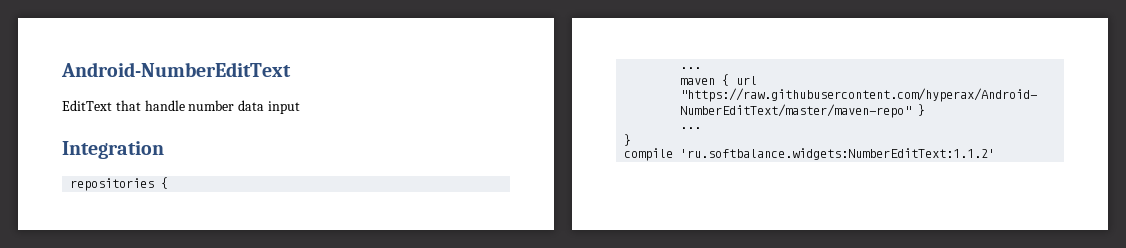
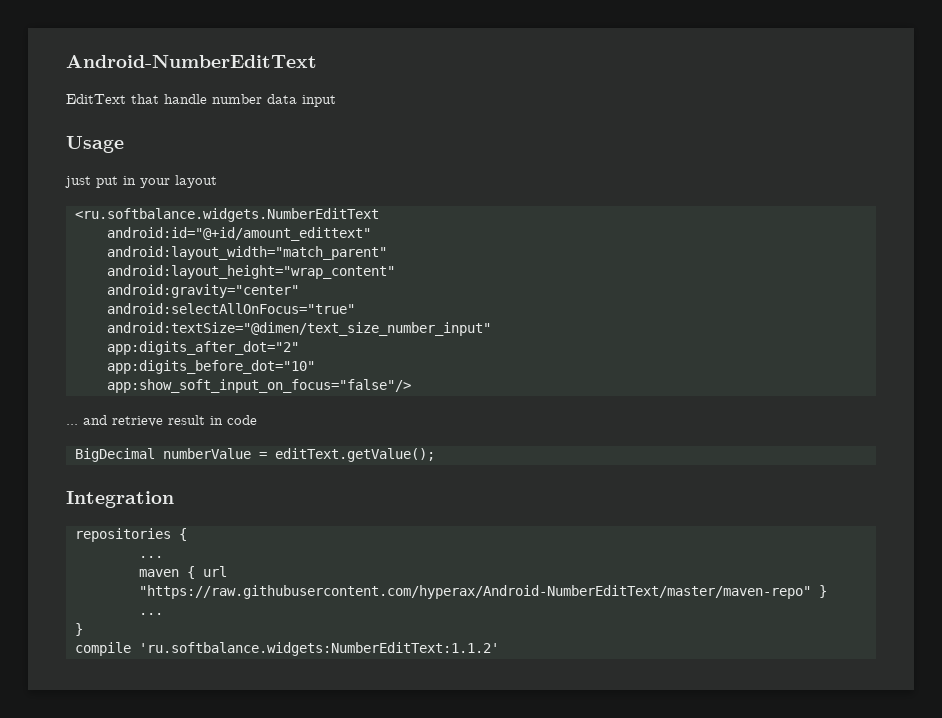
+ Usage
+ just put in your layout
+ <ru.softbalance.widgets.NumberEditText
+ android:id="@+id/amount_edittext"
+ android:layout_width="match_parent"
+ android:layout_height="wrap_content"
+ android:gravity="center"
+ android:selectAllOnFocus="true"
+ android:textSize="@dimen/text_size_number_input"
+ app:digits_after_dot="2"
+ app:digits_before_dot="10"
+ app:show_soft_input_on_focus="false"/>
+ ... and retrieve result in code
+ BigDecimal numberValue = editText.getValue();

